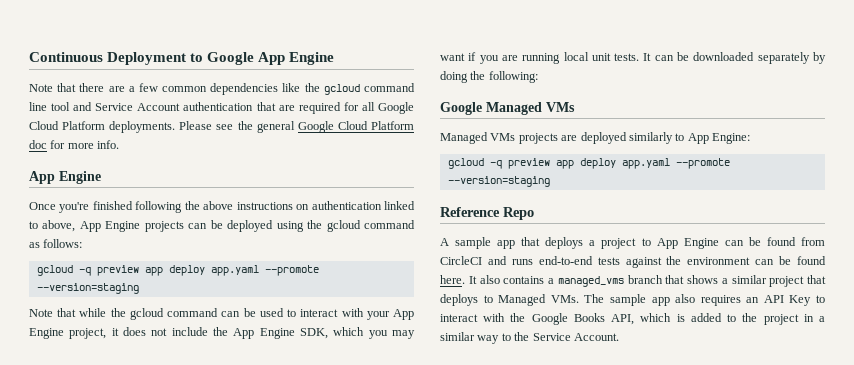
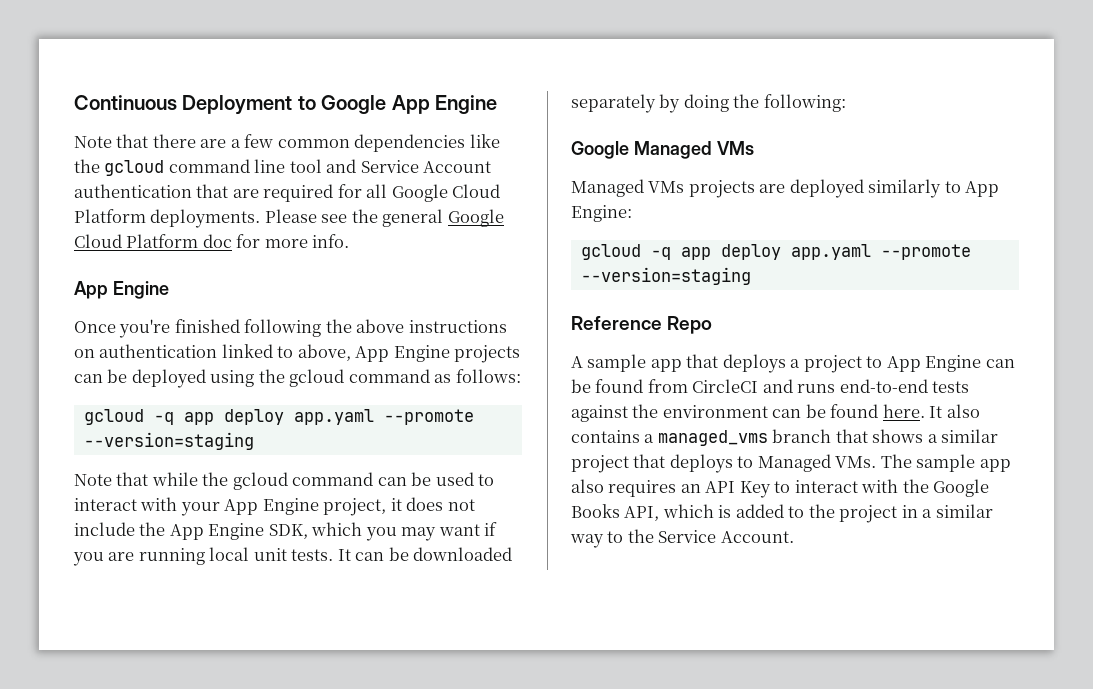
  Once you're finished following the above instructions on authentication linked to above, App Engine projects can be deployed using the gcloud command as follows:
- gcloud -q preview app deploy app.yaml --promote --version=staging
+ gcloud -q app deploy app.yaml --promote --version=staging
  Managed VMs projects are deployed similarly to App Engine:
- gcloud -q preview app deploy app.yaml --promote --version=staging
+ gcloud -q app deploy app.yaml --promote --version=staging

